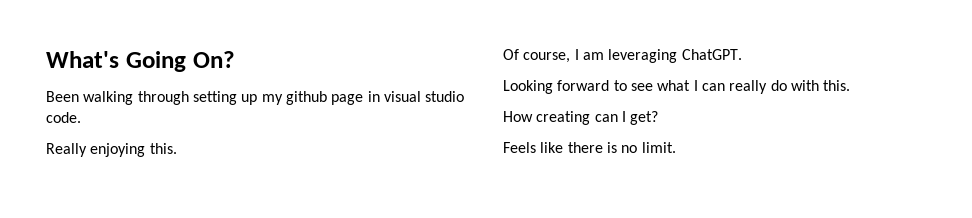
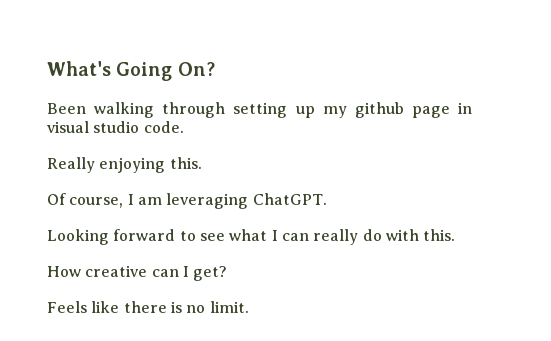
- How creating can I get?
+ How creative can I get?

